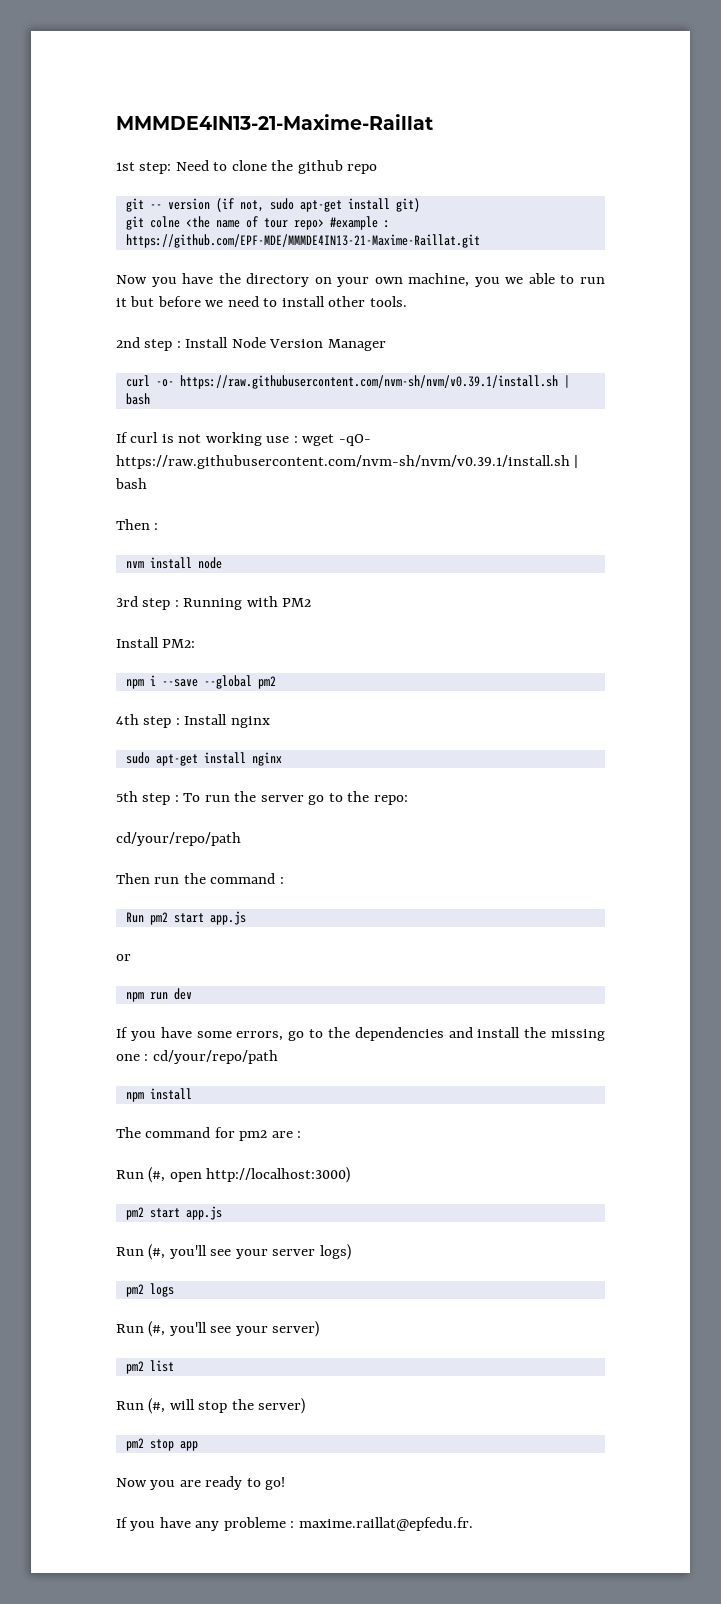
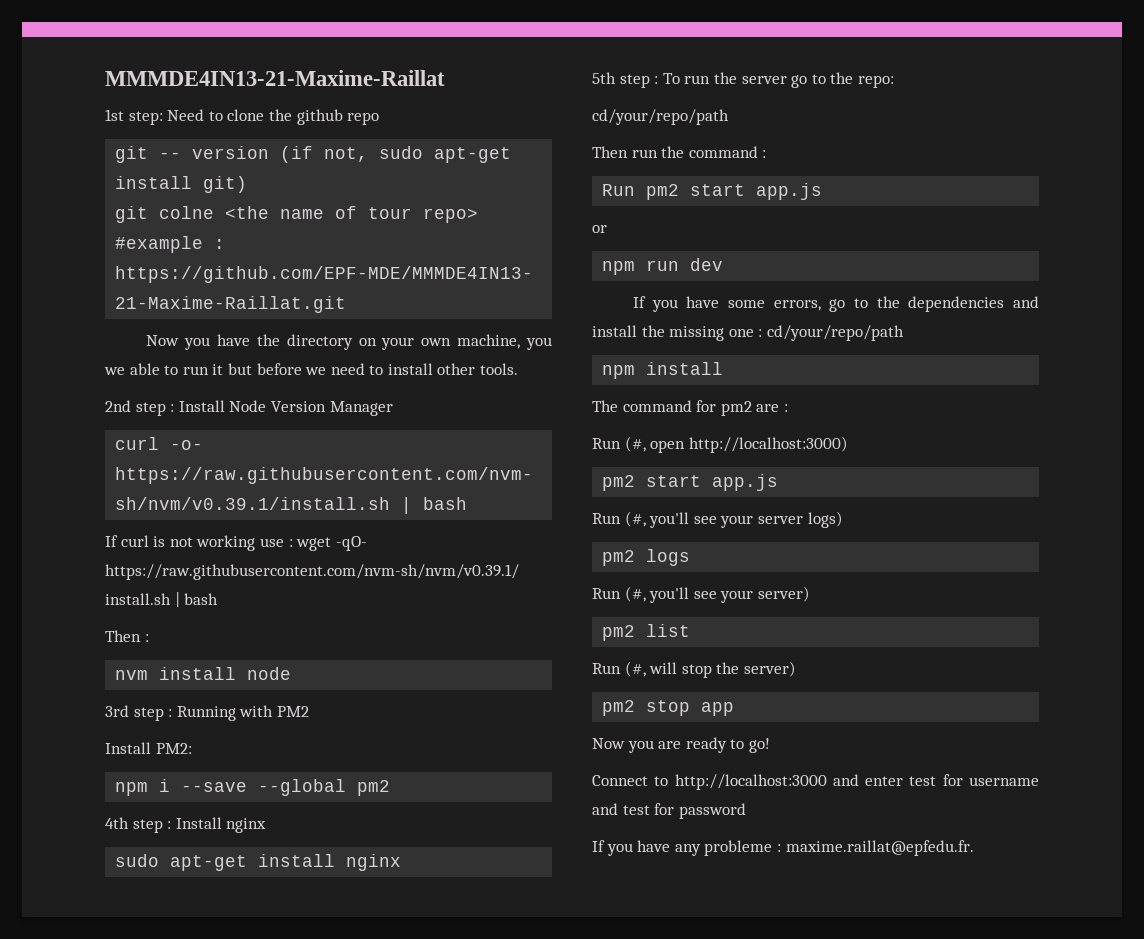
+ Connect to http://localhost:3000 and enter test for username and test for password

